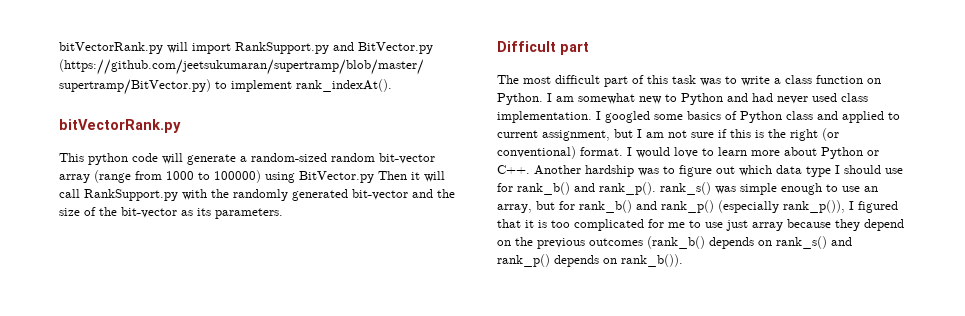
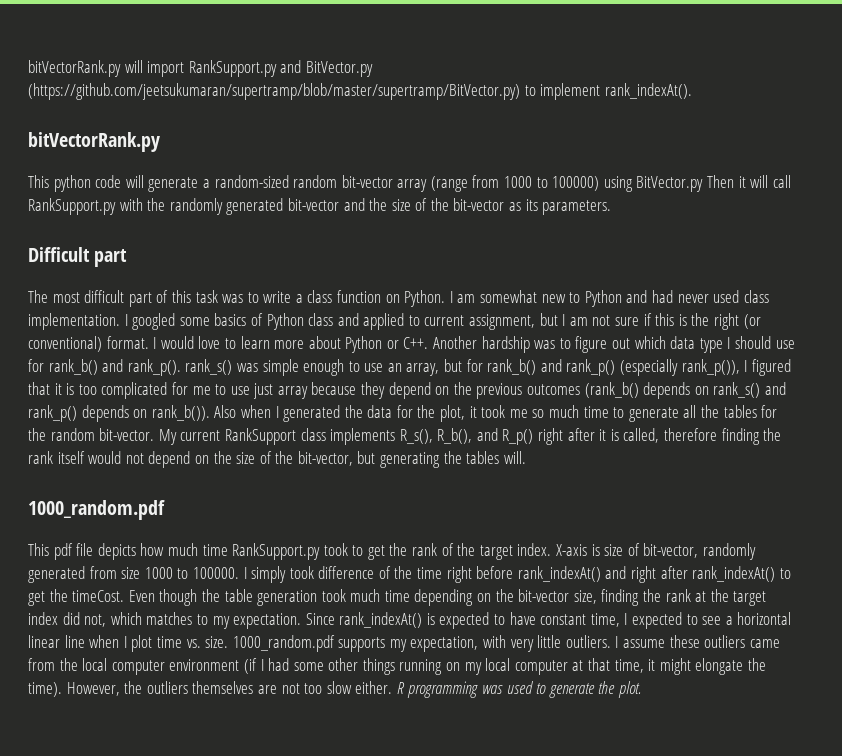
+ Also when I generated the data for the plot, it took me so much time to generate all the tables for the random bit-vector. My current RankSupport class implements R_s(), R_b(), and R_p() right after it is called, therefore finding the rank itself would not depend on the size of the bit-vector, but generating the tables will.
+ 1000_random.pdf
+ This pdf file depicts how much time RankSupport.py took to get the rank of the target index. X-axis is size of bit-vector, randomly generated from size 1000 to 100000. I simply took difference of the time right before rank_indexAt() and right after rank_indexAt() to get the timeCost. Even though the table generation took much time depending on the bit-vector size, finding the rank at the target index did not, which matches to my expectation. Since rank_indexAt() is expected to have constant time, I expected to see a horizontal linear line when I plot time vs. size. 1000_random.pdf supports my expectation, with very little outliers. I assume these outliers came from the local computer environment (if I had some other things running on my local computer at that time, it might elongate the time). However, the outliers themselves are not too slow either. R programming was used to generate the plot.

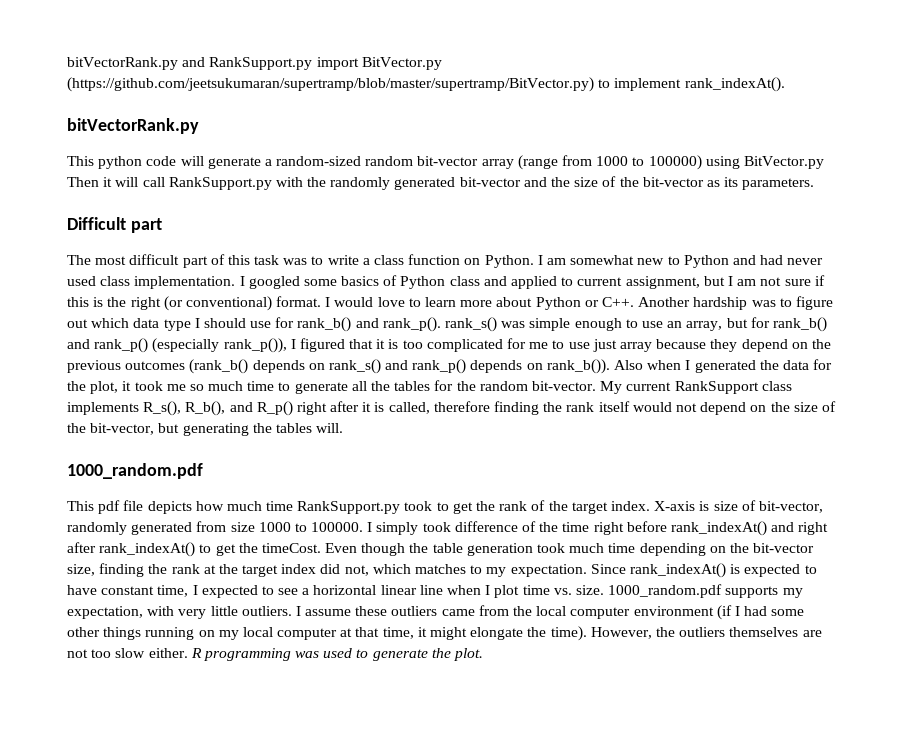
- bitVectorRank.py will import RankSupport.py and BitVector.py (https://github.com/jeetsukumaran/supertramp/blob/master/supertramp/BitVector.py) to implement rank_indexAt().
+ bitVectorRank.py and RankSupport.py import BitVector.py (https://github.com/jeetsukumaran/supertramp/blob/master/supertramp/BitVector.py) to implement rank_indexAt().

